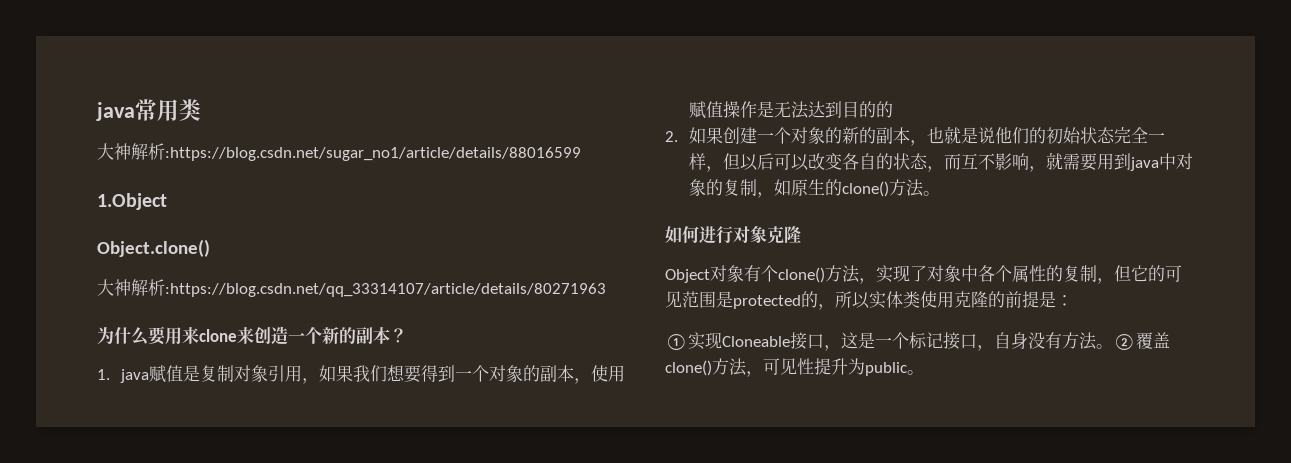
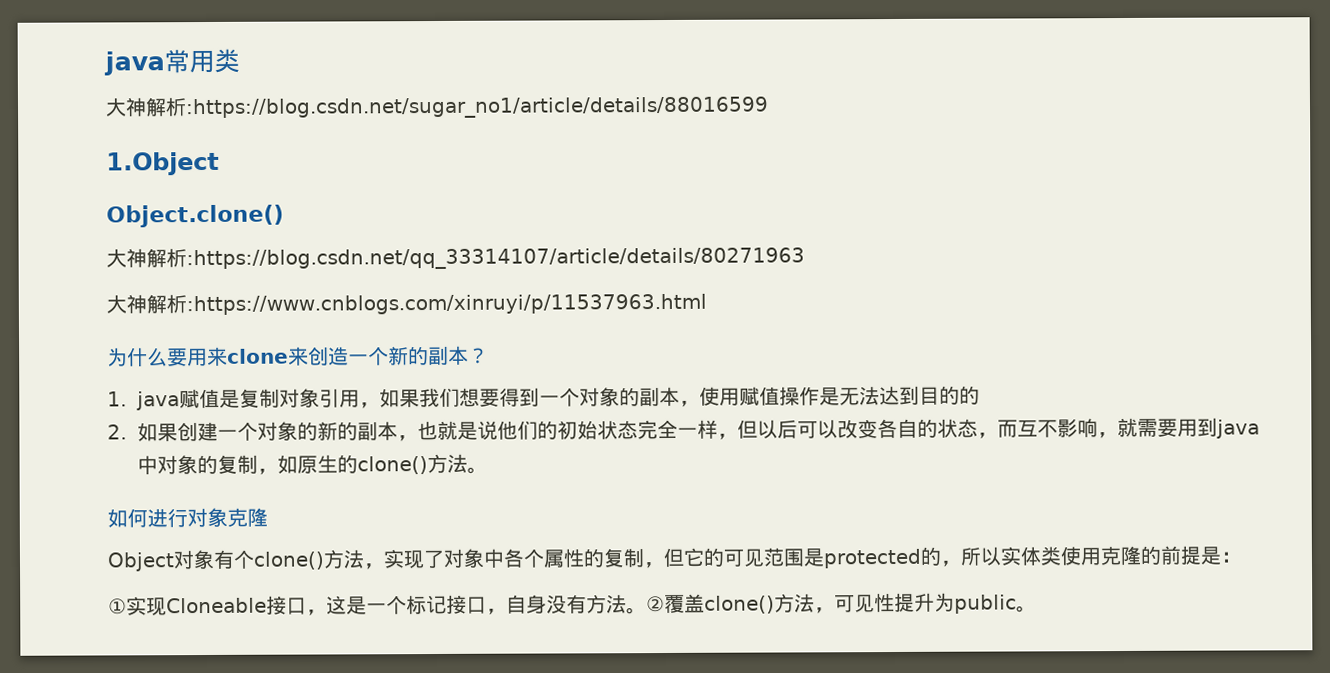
+ 大神解析:https://www.cnblogs.com/xinruyi/p/11537963.html

